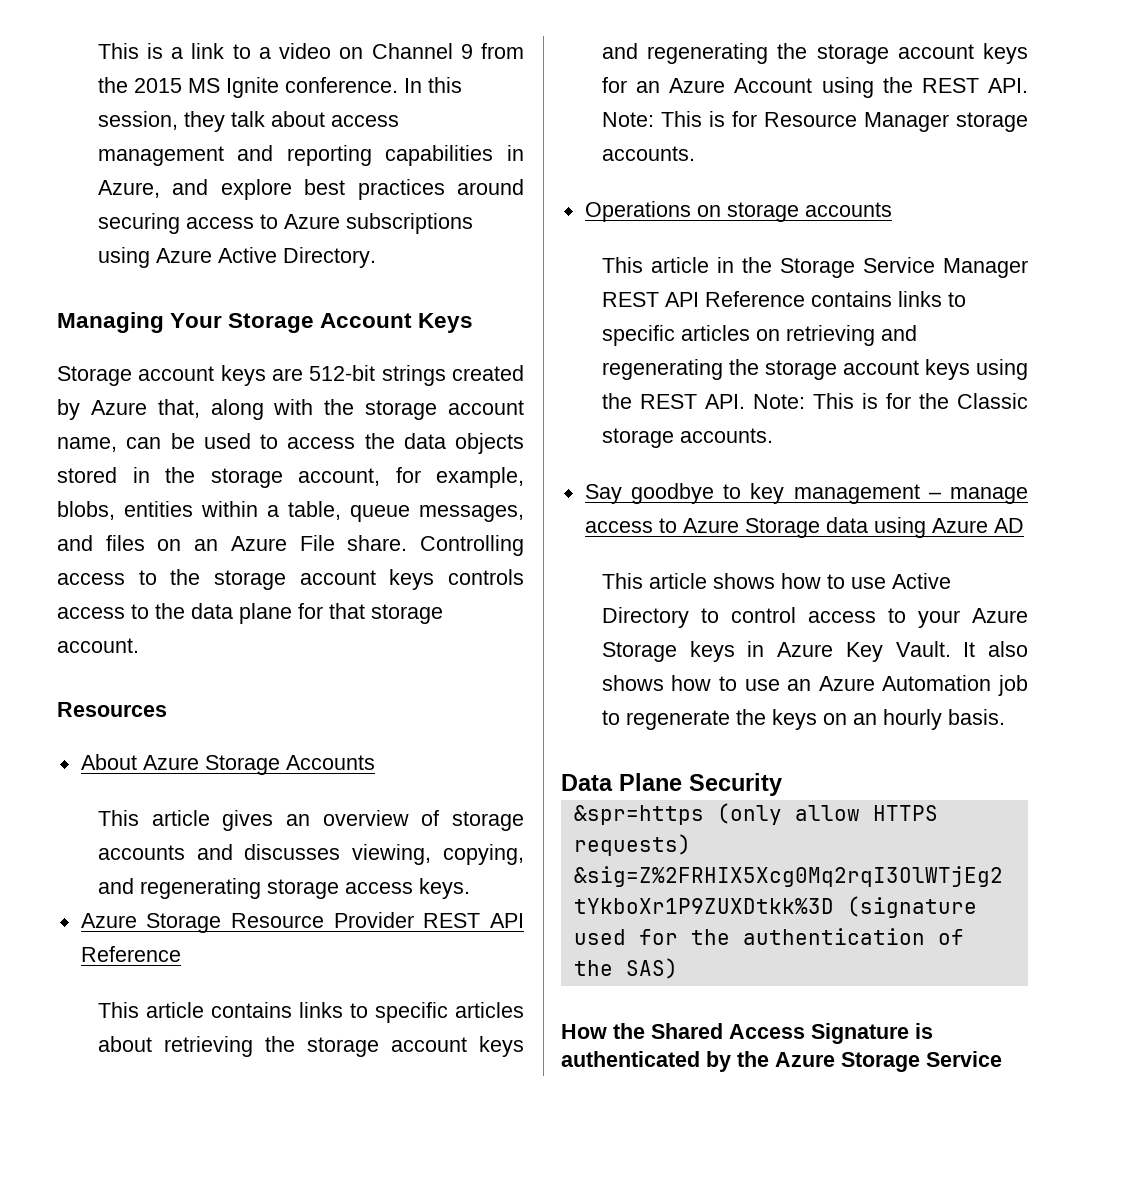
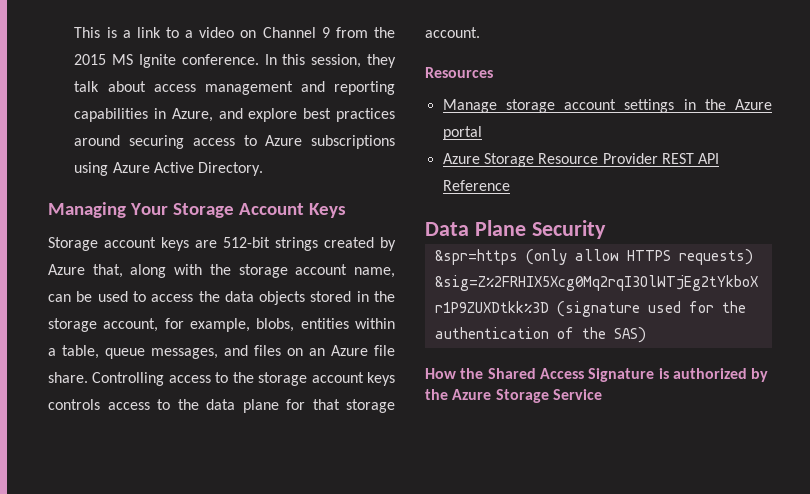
- Storage account keys are 512-bit strings created by Azure that, along with the storage account name, can be used to access the data objects stored in the storage account, for example, blobs, entities within a table, queue messages, and files on an Azure File share.
+ Storage account keys are 512-bit strings created by Azure that, along with the storage account name, can be used to access the data objects stored in the storage account, for example, blobs, entities within a table, queue messages, and files on an Azure file share.
- About Azure Storage Accounts
- This article gives an overview of storage accounts and discusses viewing, copying, and regenerating storage access keys.
+ Manage storage account settings in the Azure portal
- This article contains links to specific articles about retrieving the storage account keys and regenerating the storage account keys for an Azure Account using the REST API. Note: This is for Resource Manager storage accounts.
- Operations on storage accounts
- This article in the Storage Service Manager REST API Reference contains links to specific articles on retrieving and regenerating the storage account keys using the REST API. Note: This is for the Classic storage accounts.
- Say goodbye to key management – manage access to Azure Storage data using Azure AD
- This article shows how to use Active Directory to control access to your Azure Storage keys in Azure Key Vault. It also shows how to use an Azure Automation job to regenerate the keys on an hourly basis.
- How the Shared Access Signature is authenticated by the Azure Storage Service
+ How the Shared Access Signature is authorized by the Azure Storage Service

